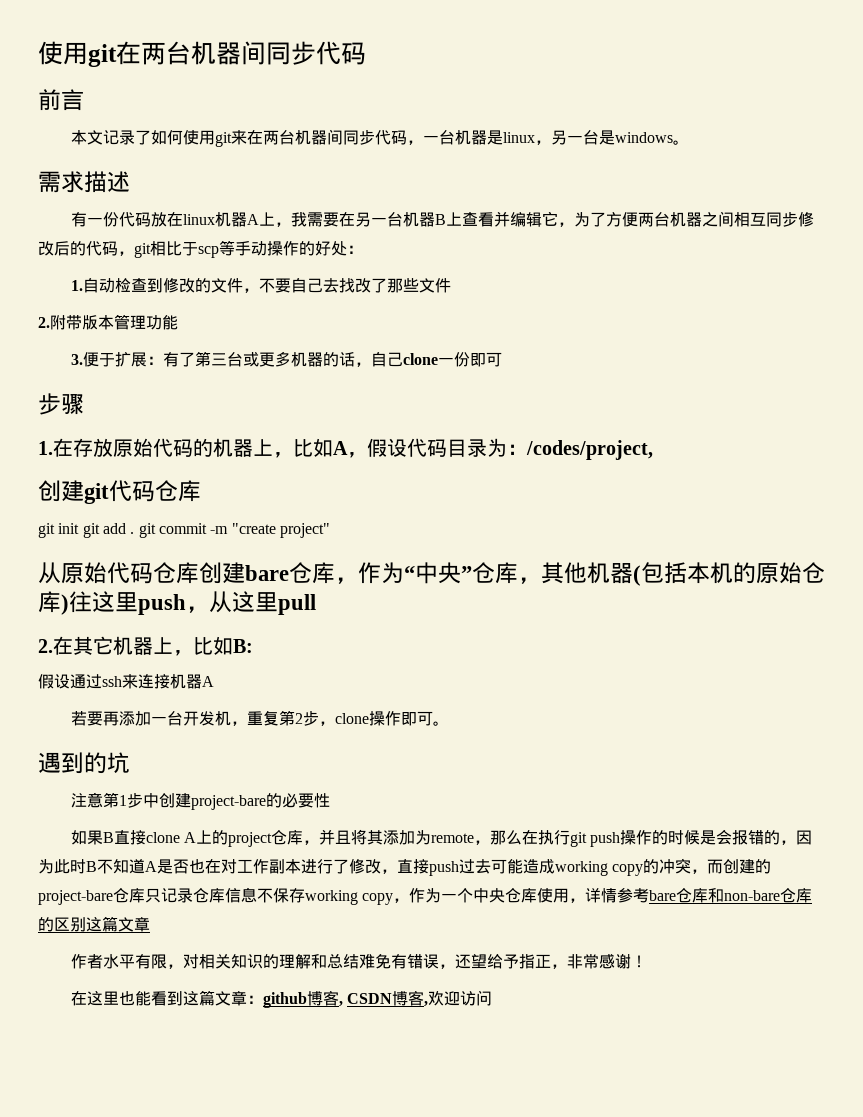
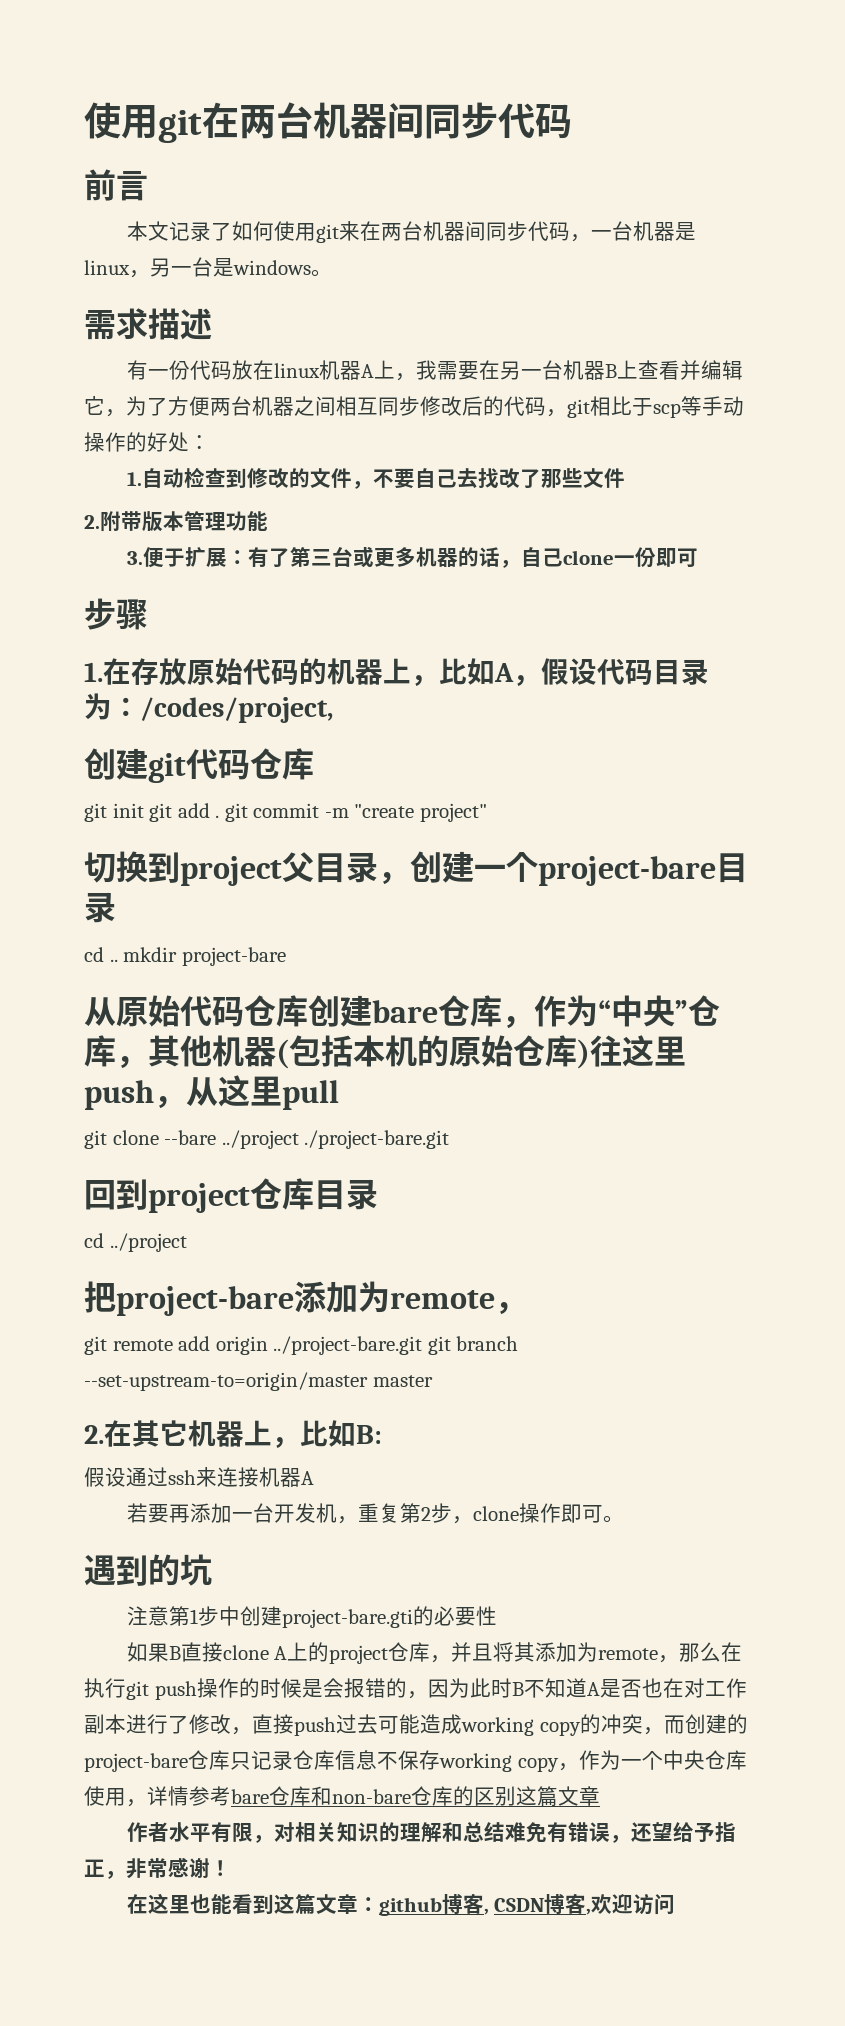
+ 切换到project父目录，创建一个project-bare目录
+ cd .. mkdir project-bare
+ git clone --bare ../project ./project-bare.git
+ 回到project仓库目录
+ cd ../project
+ 把project-bare添加为remote，
+ git remote add origin ../project-bare.git git branch --set-upstream-to=origin/master master
- 注意第1步中创建project-bare的必要性
+ 注意第1步中创建project-bare.gti的必要性

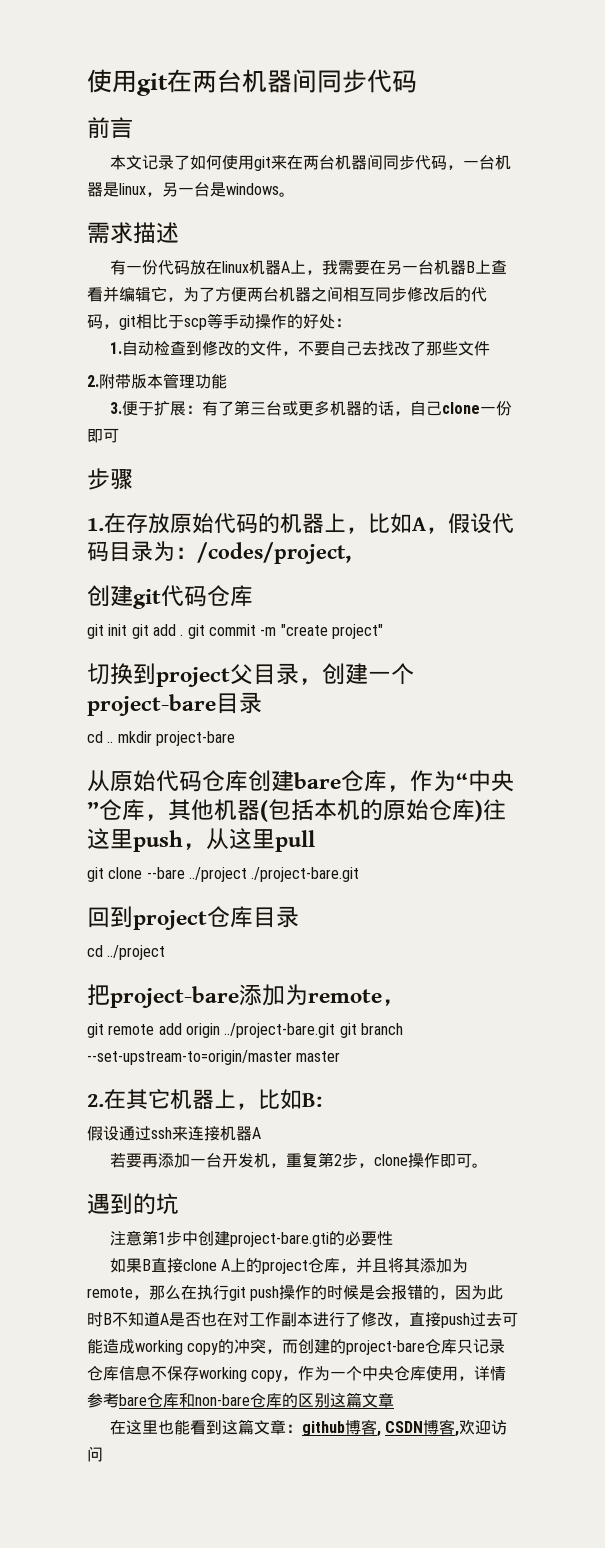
- 作者水平有限，对相关知识的理解和总结难免有错误，还望给予指正，非常感谢！

